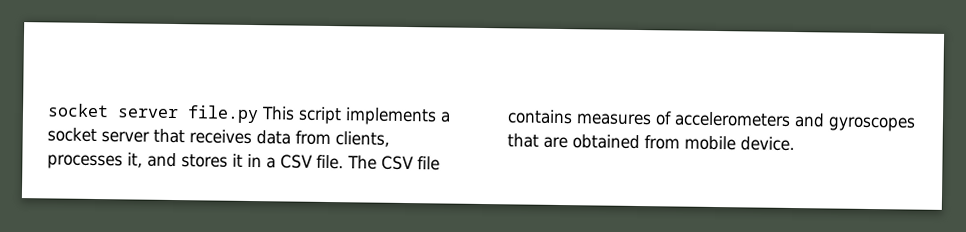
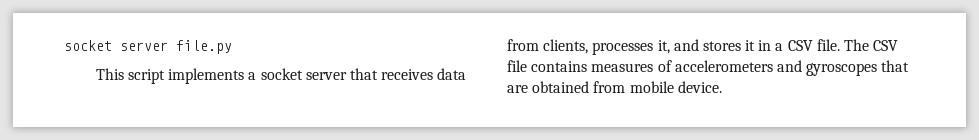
- socket server file.py This script implements a socket server that receives data from clients, processes it, and stores it in a CSV file.
+ socket server file.py
+ This script implements a socket server that receives data from clients, processes it, and stores it in a CSV file.

